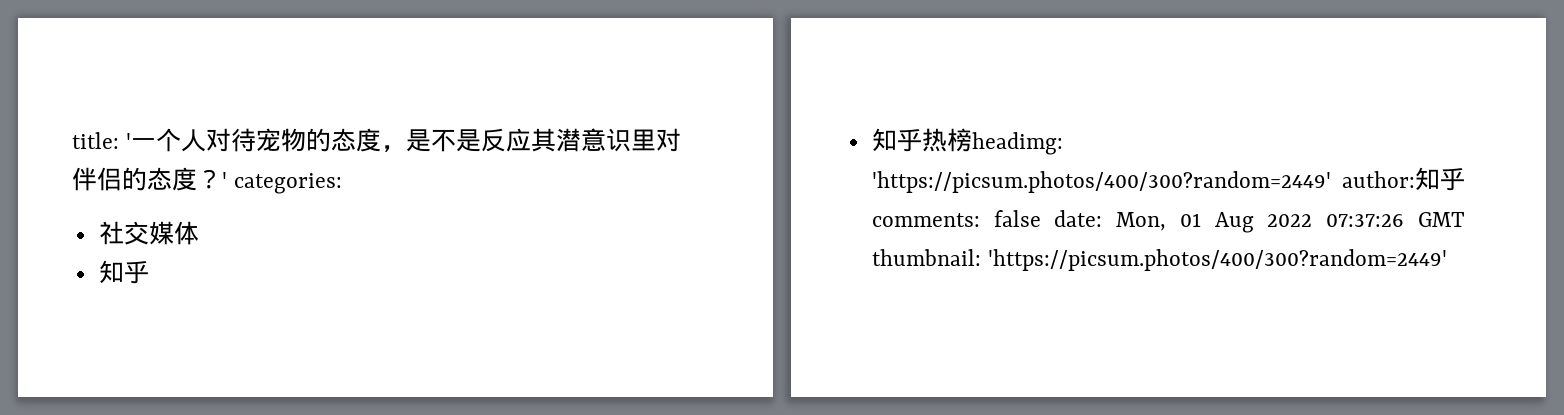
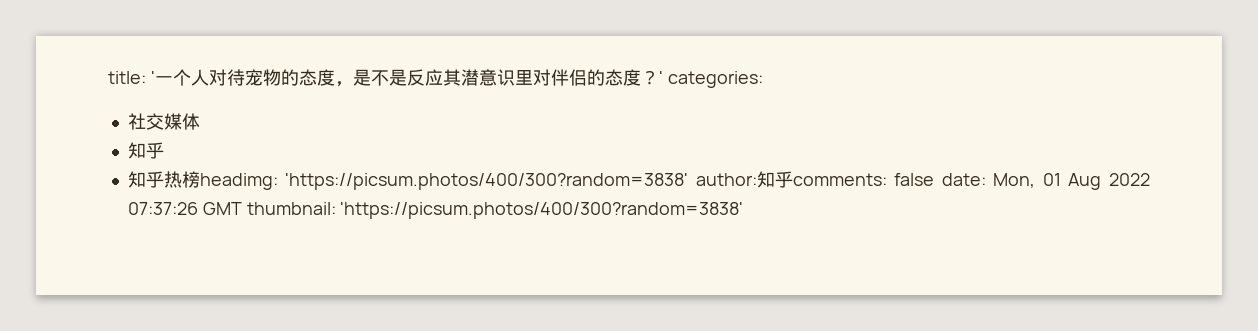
- 知乎热榜headimg: 'https://picsum.photos/400/300?random=2449' author:知乎comments: false date: Mon, 01 Aug 2022 07:37:26 GMT thumbnail: 'https://picsum.photos/400/300?random=2449'
+ 知乎热榜headimg: 'https://picsum.photos/400/300?random=3838' author:知乎comments: false date: Mon, 01 Aug 2022 07:37:26 GMT thumbnail: 'https://picsum.photos/400/300?random=3838'

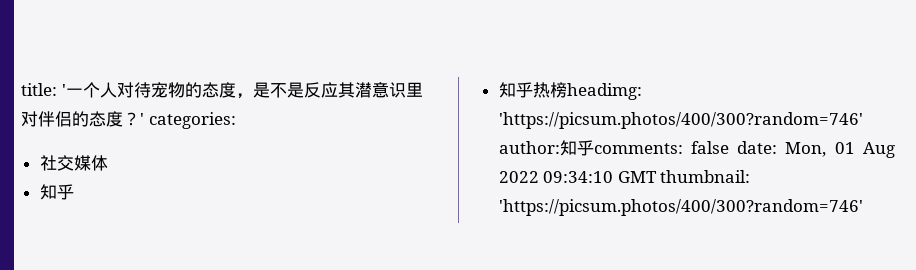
- 知乎热榜headimg: 'https://picsum.photos/400/300?random=3838' author:知乎comments: false date: Mon, 01 Aug 2022 07:37:26 GMT thumbnail: 'https://picsum.photos/400/300?random=3838'
+ 知乎热榜headimg: 'https://picsum.photos/400/300?random=746' author:知乎comments: false date: Mon, 01 Aug 2022 09:34:10 GMT thumbnail: 'https://picsum.photos/400/300?random=746'

